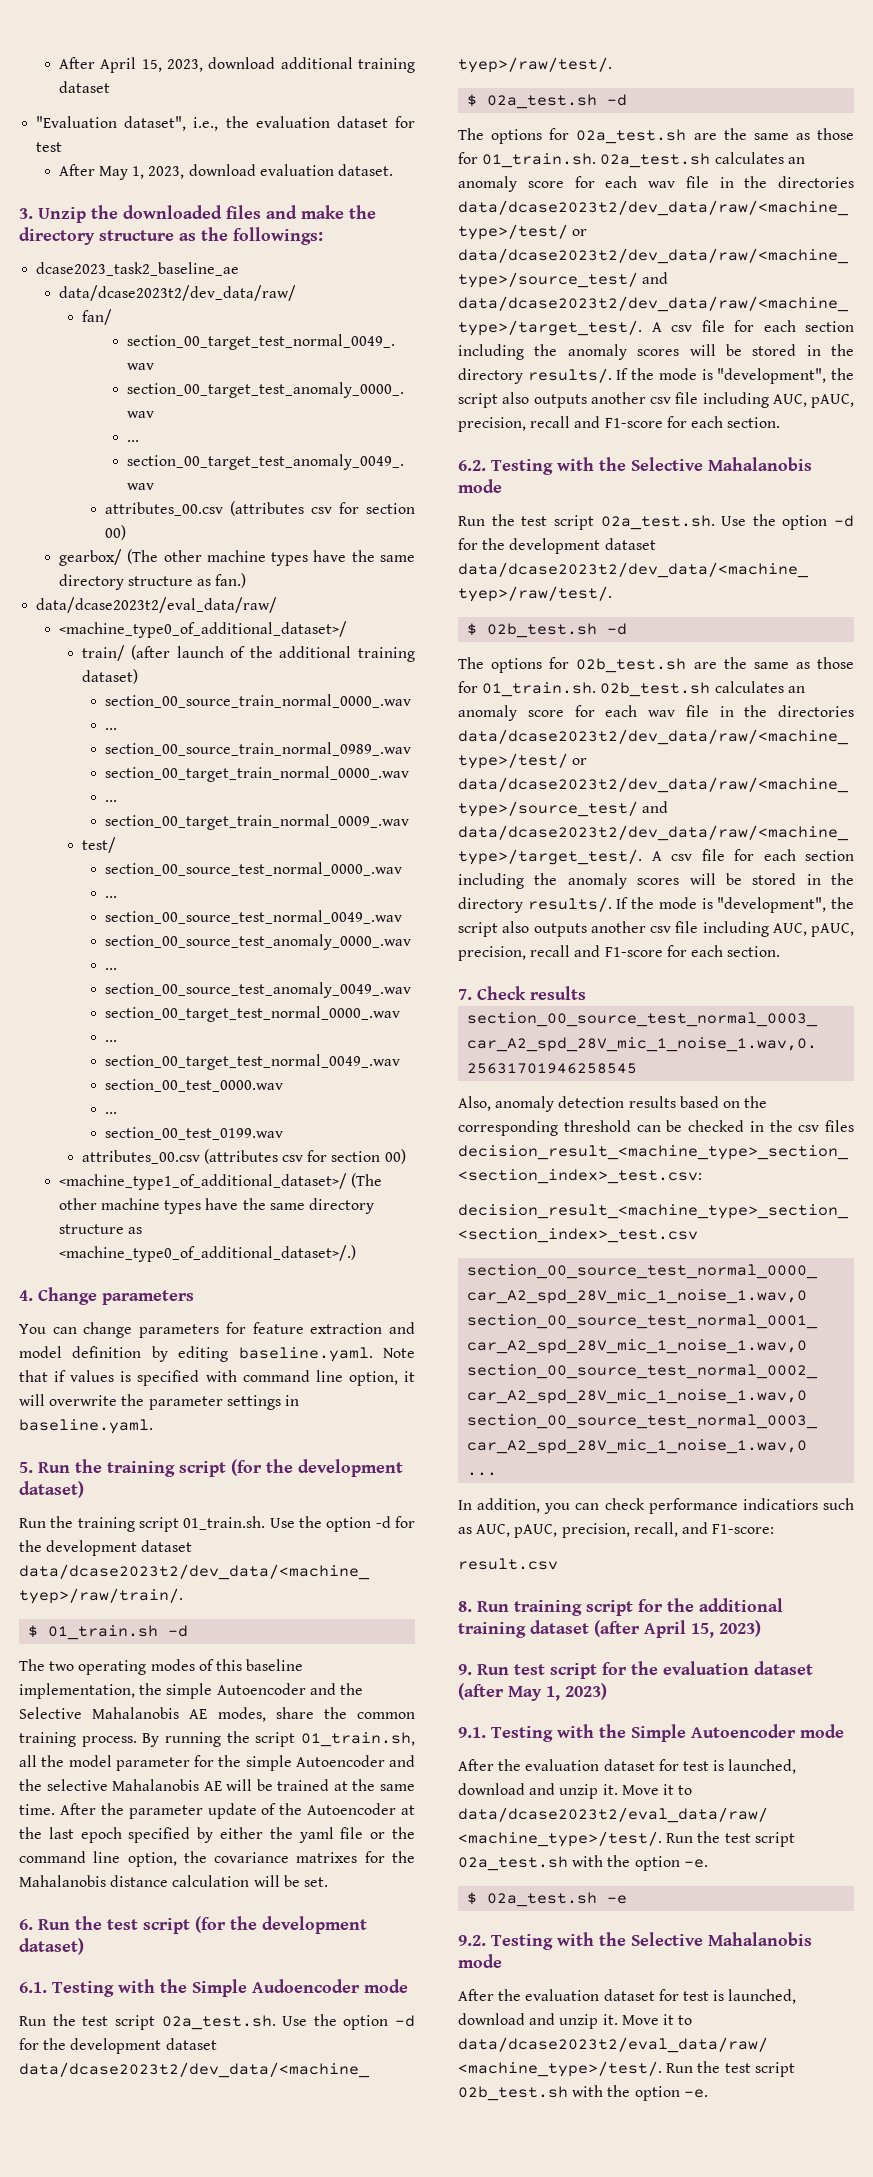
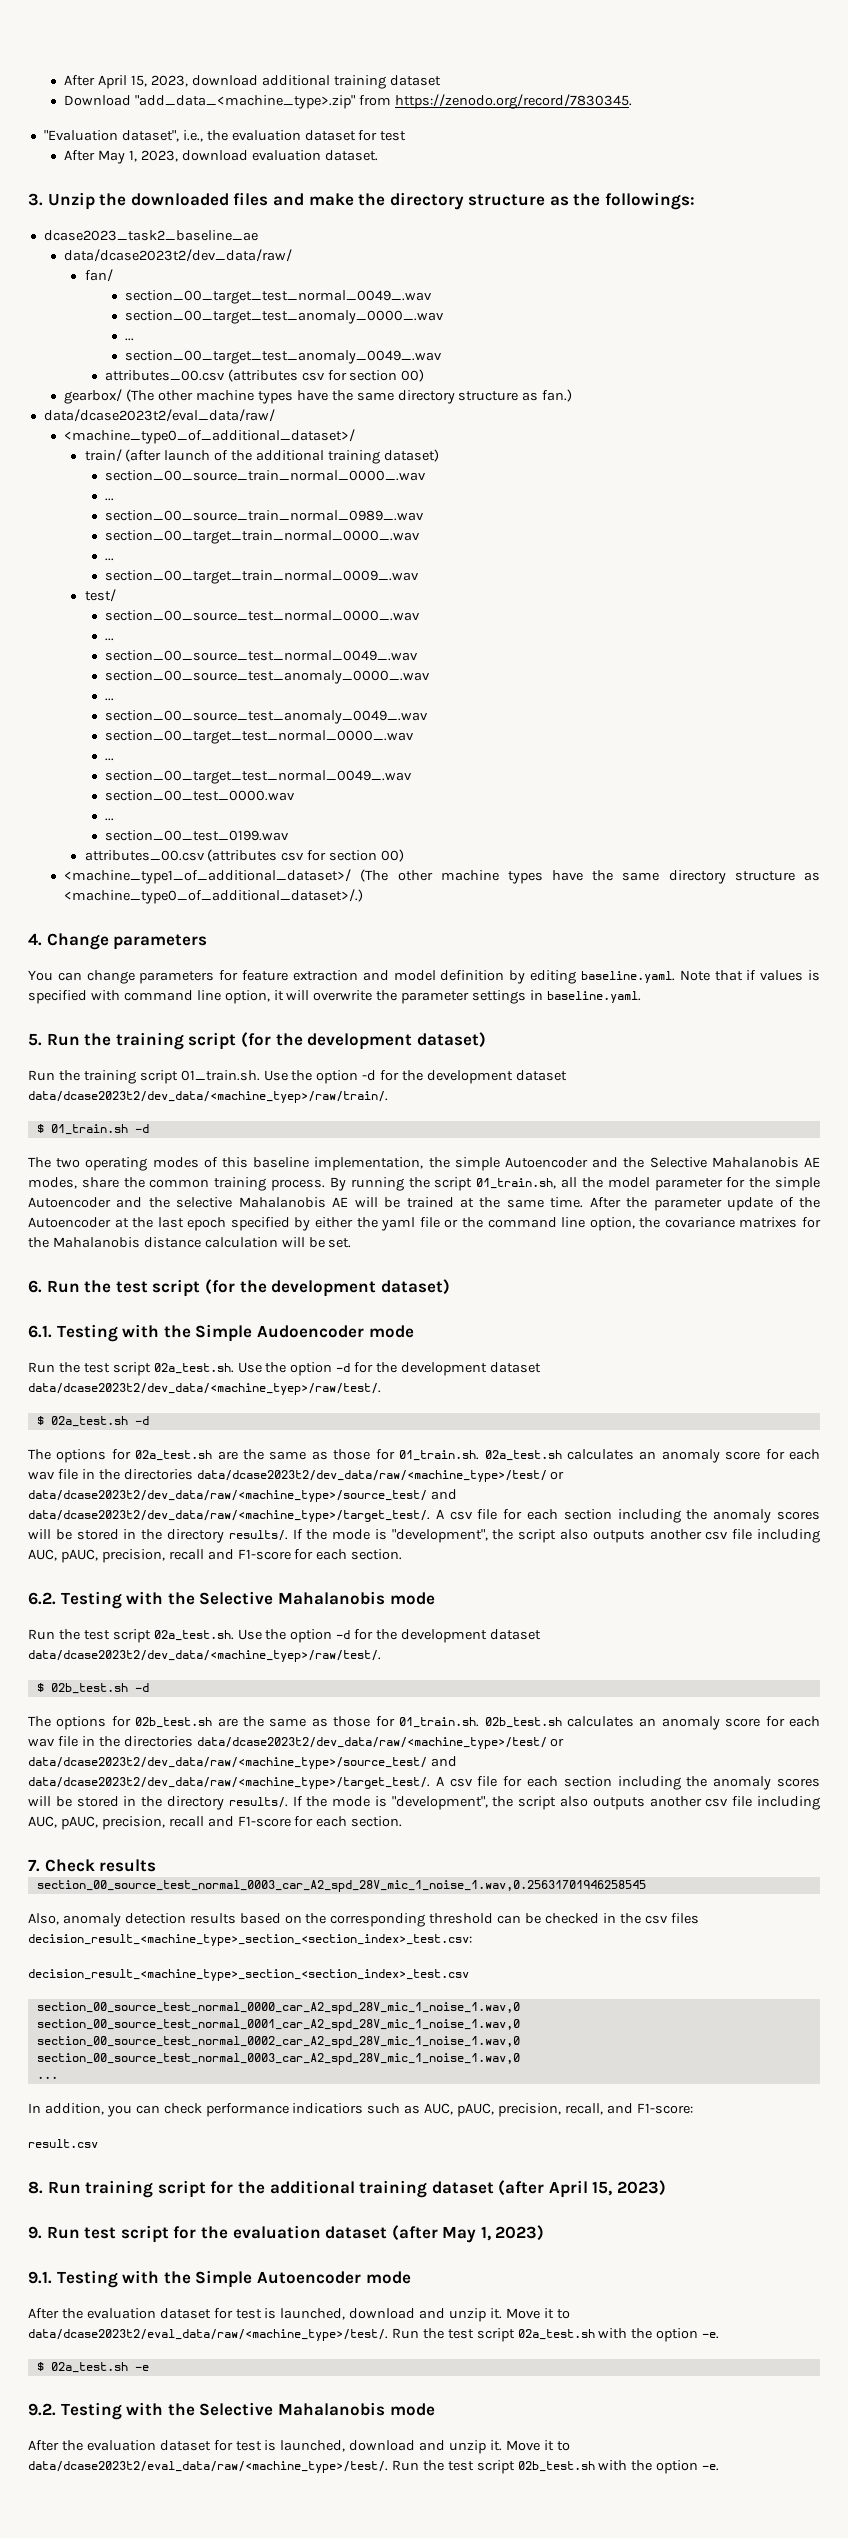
+ Download "add_data_<machine_type>.zip" from https://zenodo.org/record/7830345.

